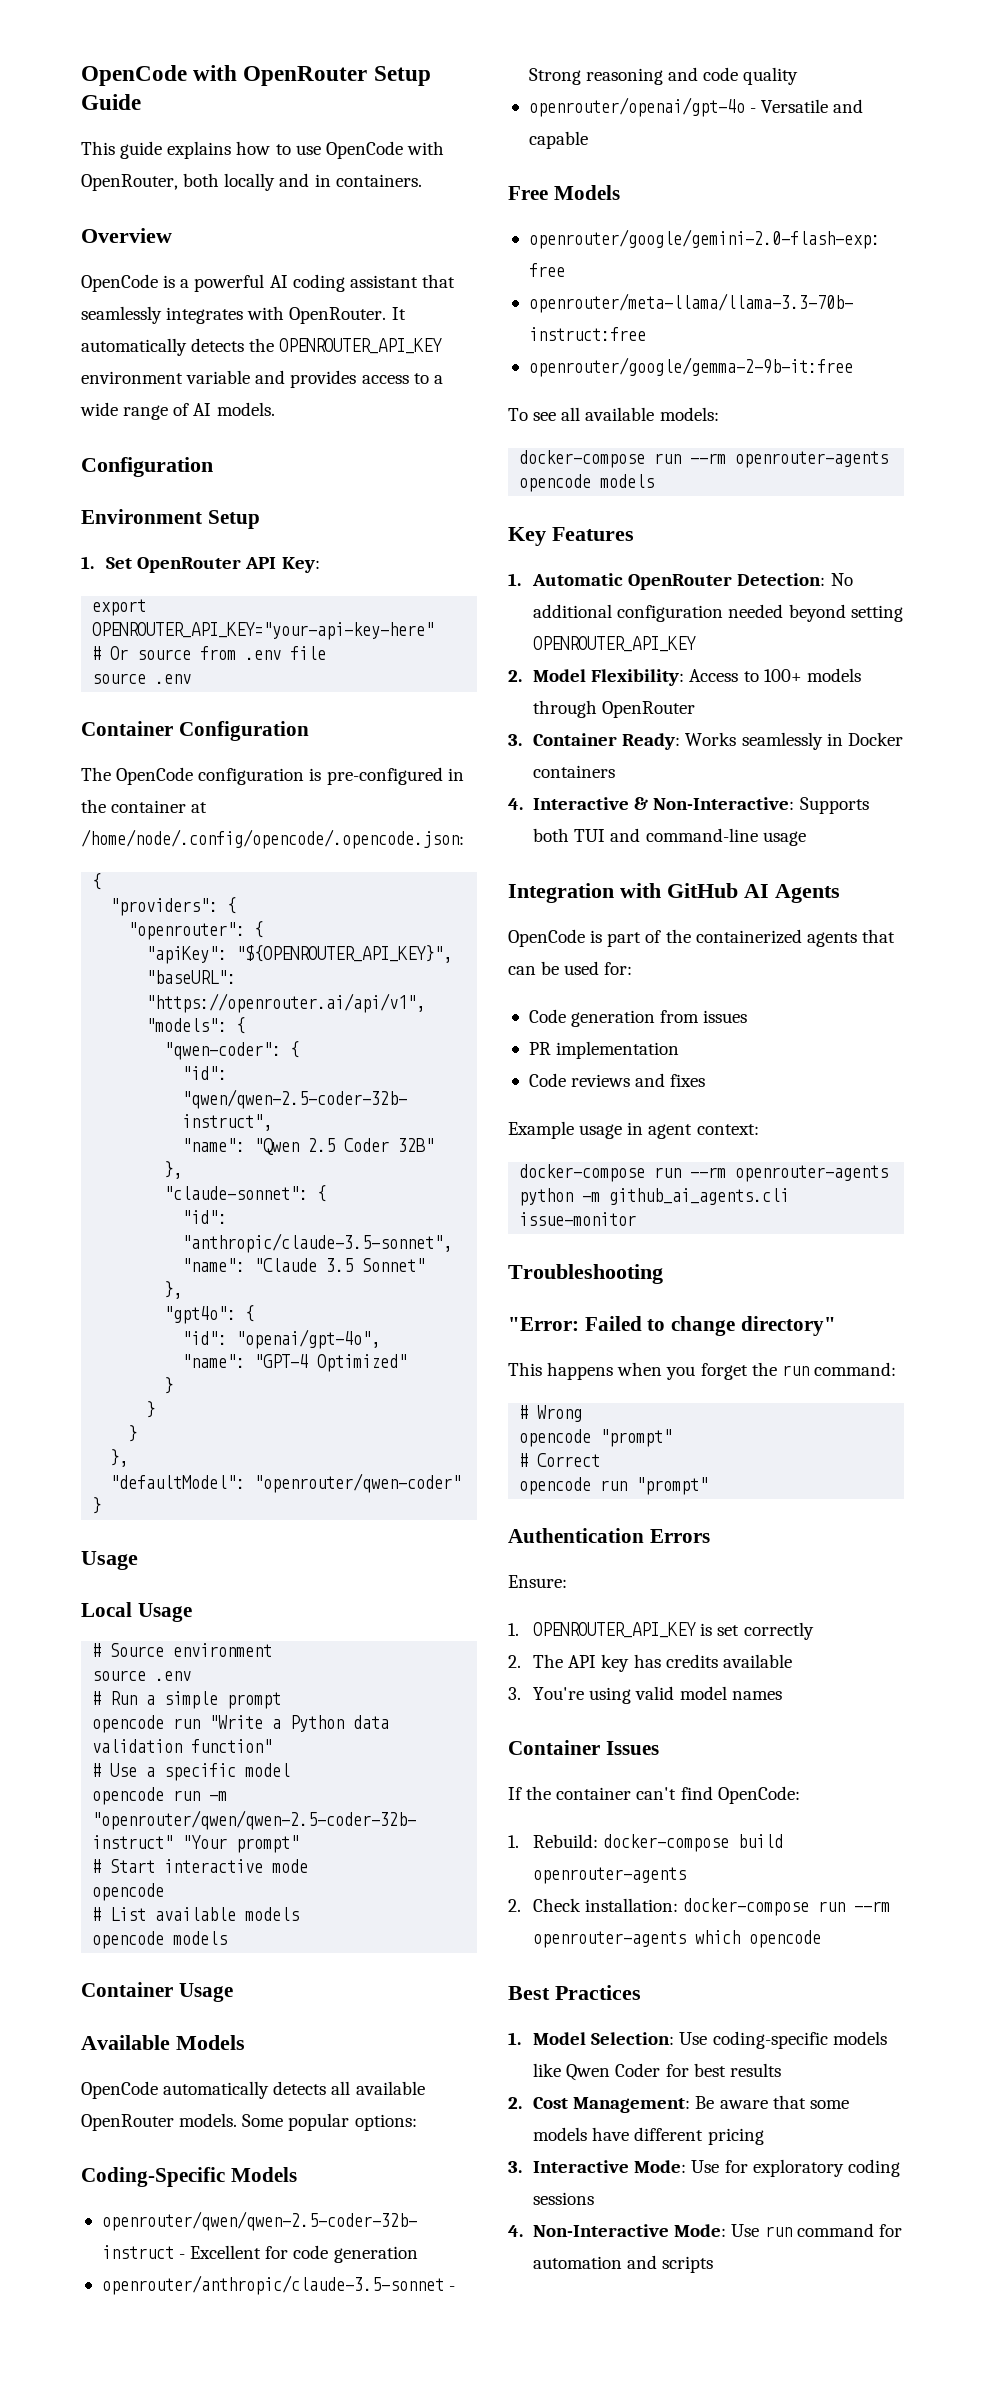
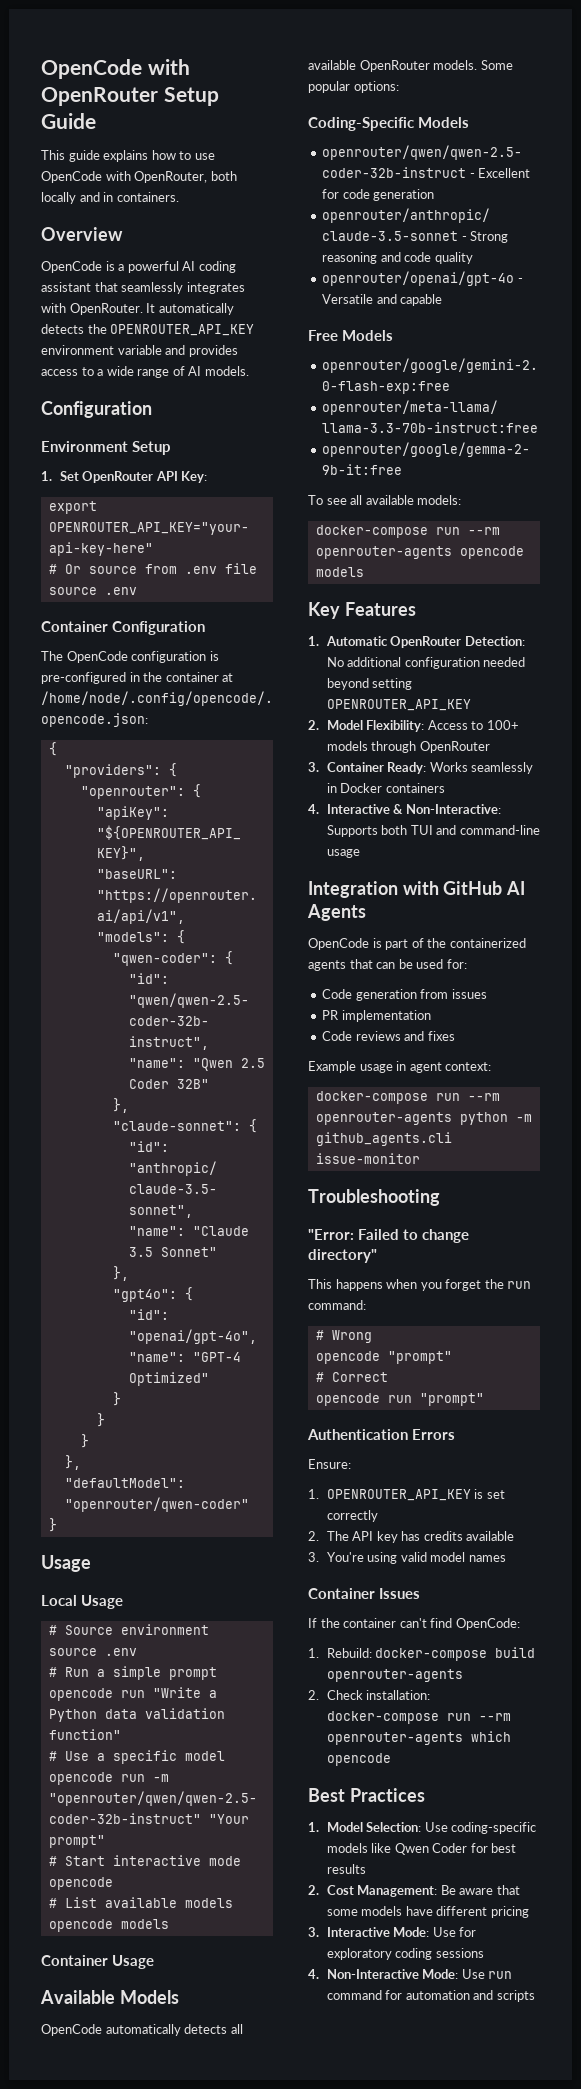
- docker-compose run --rm openrouter-agents python -m github_ai_agents.cli issue-monitor
+ docker-compose run --rm openrouter-agents python -m github_agents.cli issue-monitor

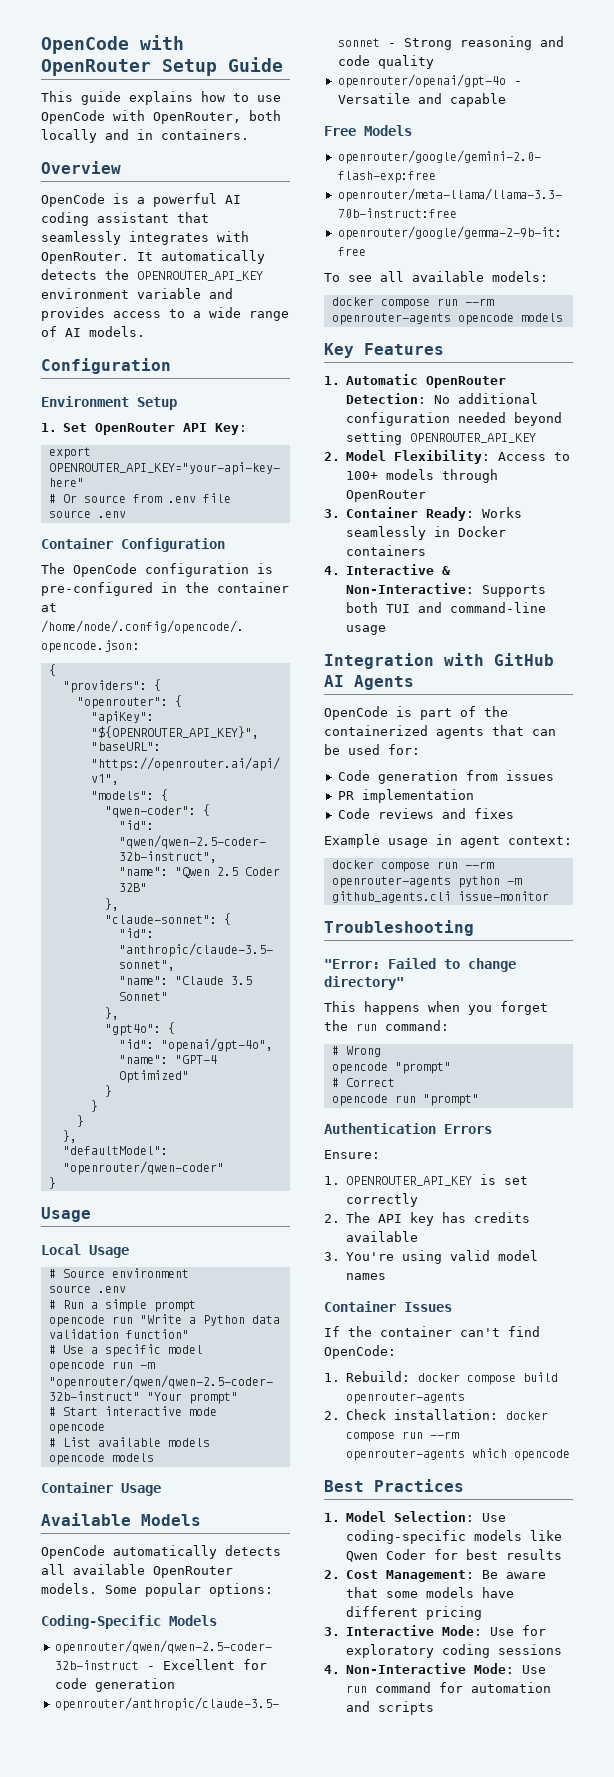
- docker-compose run --rm openrouter-agents opencode models
+ docker compose run --rm openrouter-agents opencode models
- docker-compose run --rm openrouter-agents python -m github_agents.cli issue-monitor
+ docker compose run --rm openrouter-agents python -m github_agents.cli issue-monitor
- 1. Rebuild: docker-compose build openrouter-agents
+ 1. Rebuild: docker compose build openrouter-agents
- 2. Check installation: docker-compose run --rm openrouter-agents which opencode
+ 2. Check installation: docker compose run --rm openrouter-agents which opencode

